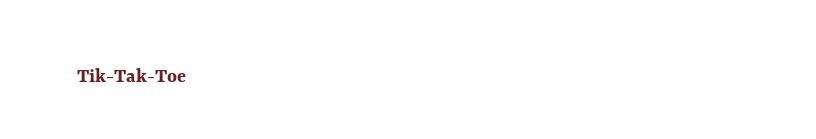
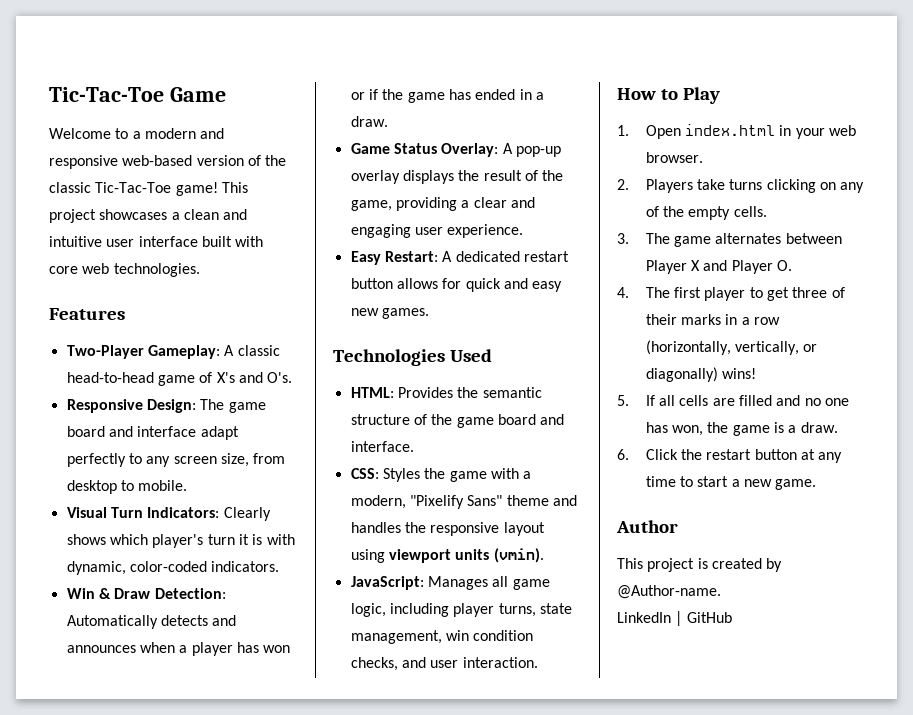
- Tik-Tak-Toe
+ Tic-Tac-Toe Game
+ Welcome to a modern and responsive web-based version of the classic Tic-Tac-Toe game! This project showcases a clean and intuitive user interface built with core web technologies.
+ Features
+ Two-Player Gameplay: A classic head-to-head game of X's and O's.
+ Responsive Design: The game board and interface adapt perfectly to any screen size, from desktop to mobile.
+ Visual Turn Indicators: Clearly shows which player's turn it is with dynamic, color-coded indicators.
+ Win & Draw Detection: Automatically detects and announces when a player has won or if the game has ended in a draw.
+ Game Status Overlay: A pop-up overlay displays the result of the game, providing a clear and engaging user experience.
+ Easy Restart: A dedicated restart button allows for quick and easy new games.
+ Technologies Used
+ HTML: Provides the semantic structure of the game board and interface.
+ CSS: Styles the game with a modern, "Pixelify Sans" theme and handles the responsive layout using viewport units (vmin).
+ JavaScript: Manages all game logic, including player turns, state management, win condition checks, and user interaction.
+ How to Play
+ 1. Open index.html in your web browser.
+ 2. Players take turns clicking on any of the empty cells.
+ 3. The game alternates between Player X and Player O.
+ 4. The first player to get three of their marks in a row (horizontally, vertically, or diagonally) wins!
+ 5. If all cells are filled and no one has won, the game is a draw.
+ 6. Click the restart button at any time to start a new game.
+ Author
+ This project is created by @Author-name.
+ LinkedIn | GitHub

